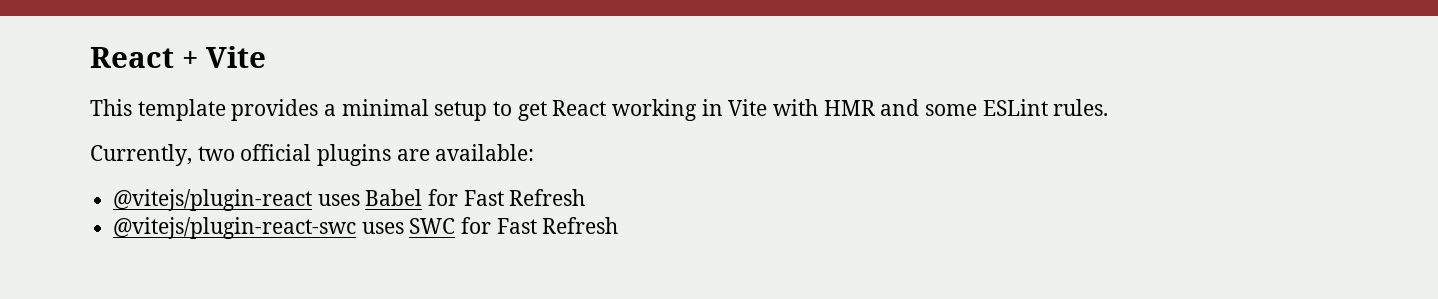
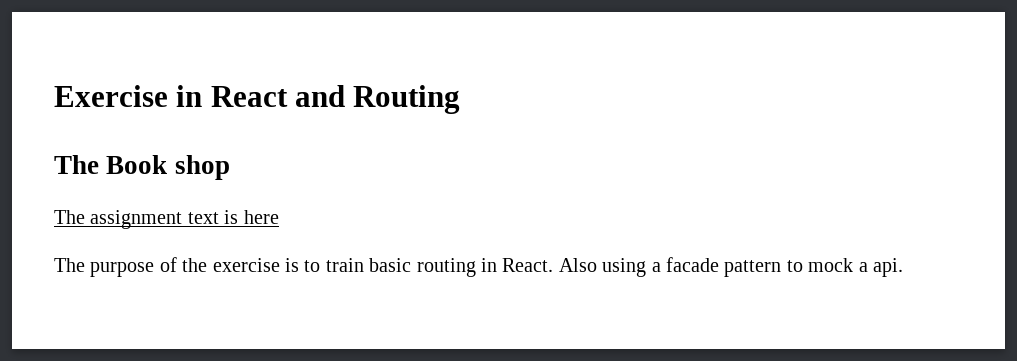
- React + Vite
- This template provides a minimal setup to get React working in Vite with HMR and some ESLint rules.
- Currently, two official plugins are available:
- @vitejs/plugin-react uses Babel for Fast Refresh
- @vitejs/plugin-react-swc uses SWC for Fast Refresh
+ Exercise in React and Routing
+ The Book shop
+ The assignment text is here
+ The purpose of the exercise is to train basic routing in React. Also using a facade pattern to mock a api.

